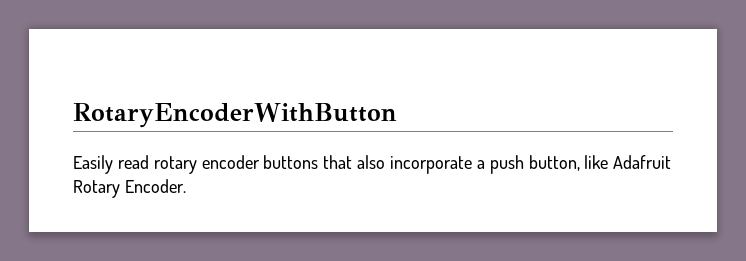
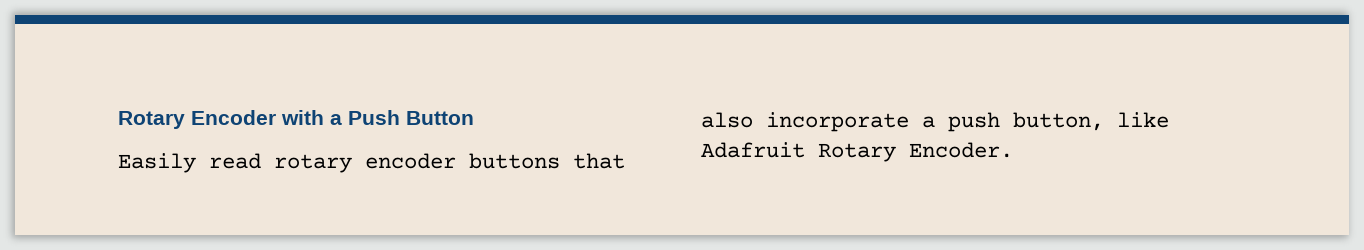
- RotaryEncoderWithButton
+ Rotary Encoder with a Push Button

